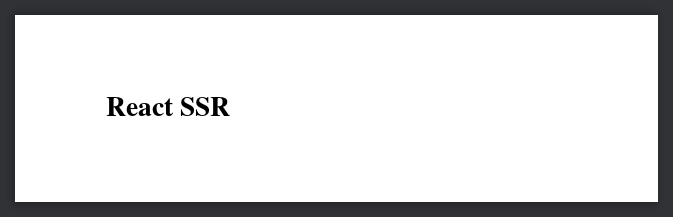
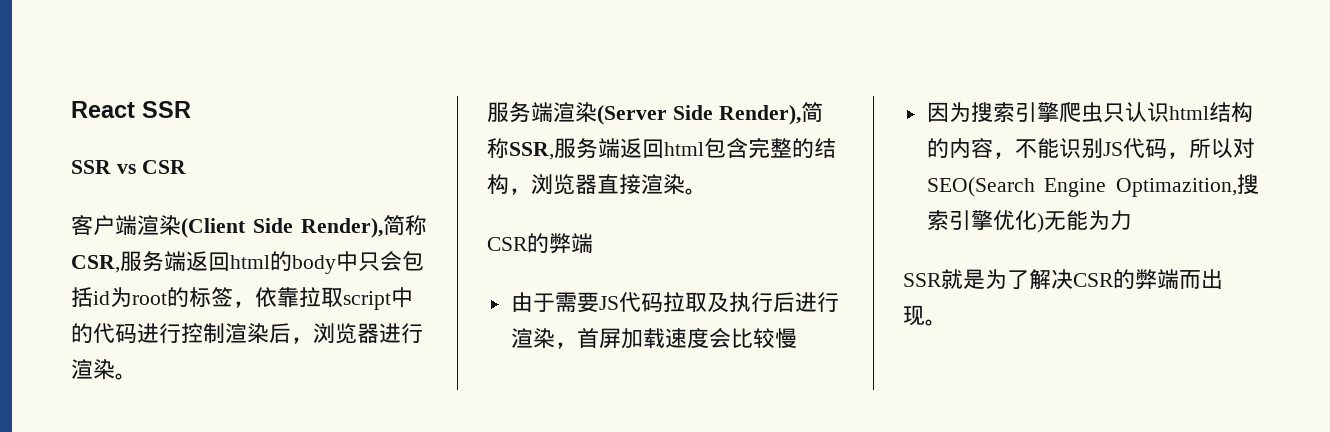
+ SSR vs CSR
+ 客户端渲染(Client Side Render),简称CSR,服务端返回html的body中只会包括id为root的标签，依靠拉取script中的代码进行控制渲染后，浏览器进行渲染。
+ 服务端渲染(Server Side Render),简称SSR,服务端返回html包含完整的结构，浏览器直接渲染。
+ CSR的弊端
+ 由于需要JS代码拉取及执行后进行渲染，首屏加载速度会比较慢
+ 因为搜索引擎爬虫只认识html结构的内容，不能识别JS代码，所以对SEO(Search Engine Optimazition,搜索引擎优化)无能为力
+ SSR就是为了解决CSR的弊端而出现。

